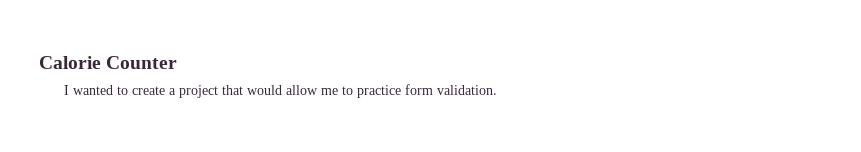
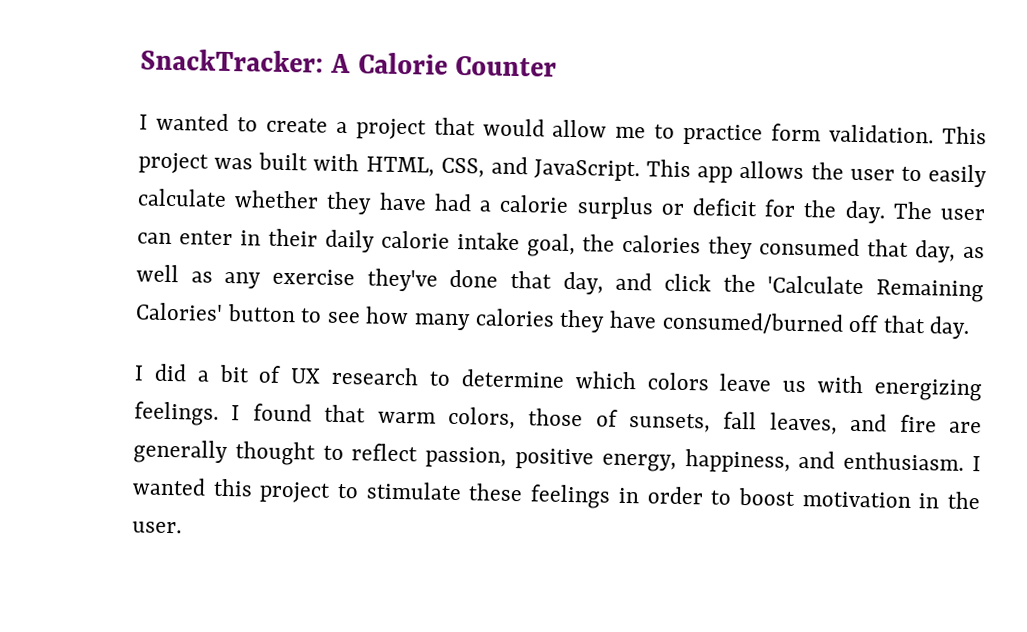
- Calorie Counter
+ SnackTracker: A Calorie Counter
+ This project was built with HTML, CSS, and JavaScript. This app allows the user to easily calculate whether they have had a calorie surplus or deficit for the day. The user can enter in their daily calorie intake goal, the calories they consumed that day, as well as any exercise they've done that day, and click the 'Calculate Remaining Calories' button to see how many calories they have consumed/burned off that day.
+ I did a bit of UX research to determine which colors leave us with energizing feelings. I found that warm colors, those of sunsets, fall leaves, and fire are generally thought to reflect passion, positive energy, happiness, and enthusiasm. I wanted this project to stimulate these feelings in order to boost motivation in the user.

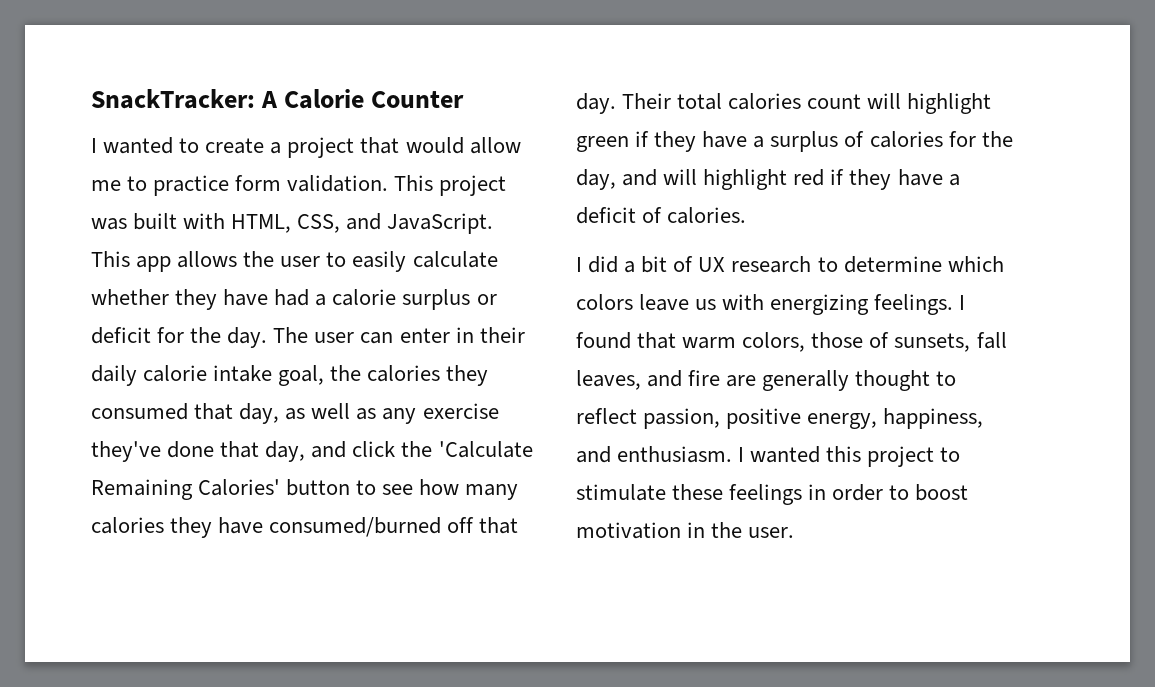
+ Their total calories count will highlight green if they have a surplus of calories for the day, and will highlight red if they have a deficit of calories.

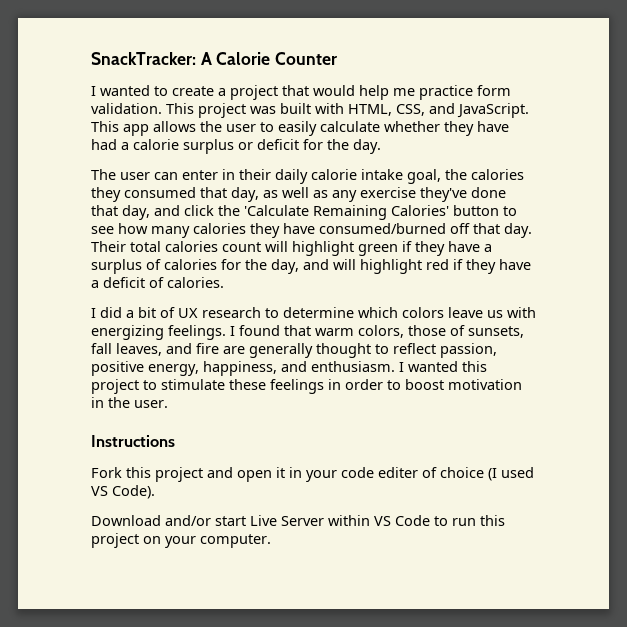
- I wanted to create a project that would allow me to practice form validation.
+ I wanted to create a project that would help me practice form validation.
- This app allows the user to easily calculate whether they have had a calorie surplus or deficit for the day. The user can enter in their daily calorie intake goal, the calories they consumed that day, as well as any exercise they've done that day, and click the 'Calculate Remaining Calories' button to see how many calories they have consumed/burned off that day.
+ This app allows the user to easily calculate whether they have had a calorie surplus or deficit for the day.
+ The user can enter in their daily calorie intake goal, the calories they consumed that day, as well as any exercise they've done that day, and click the 'Calculate Remaining Calories' button to see how many calories they have consumed/burned off that day.
+ Instructions
+ Fork this project and open it in your code editer of choice (I used VS Code).
+ Download and/or start Live Server within VS Code to run this project on your computer.

